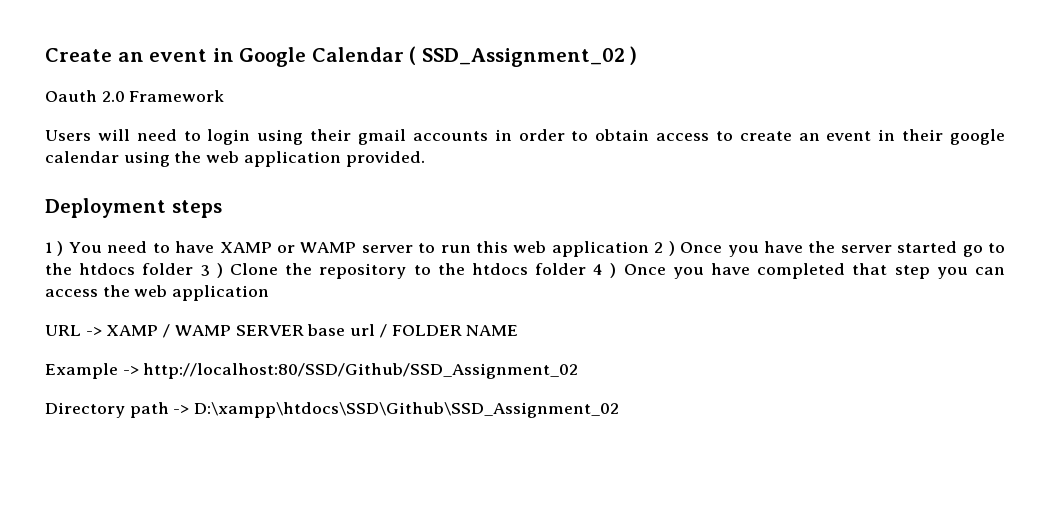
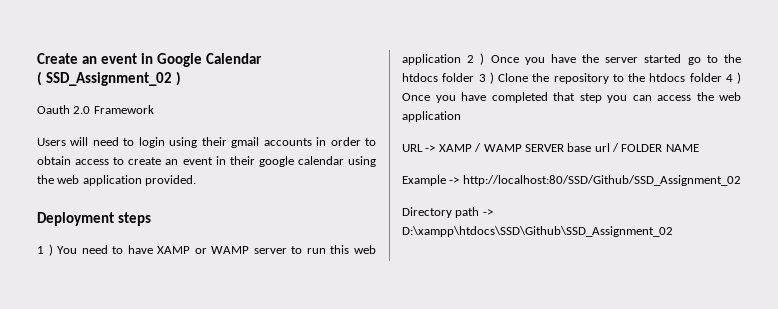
- Create an event in Google Calendar ( SSD_Assignment_02 )
+ Create an event in Google Calendar
+ ( SSD_Assignment_02 )

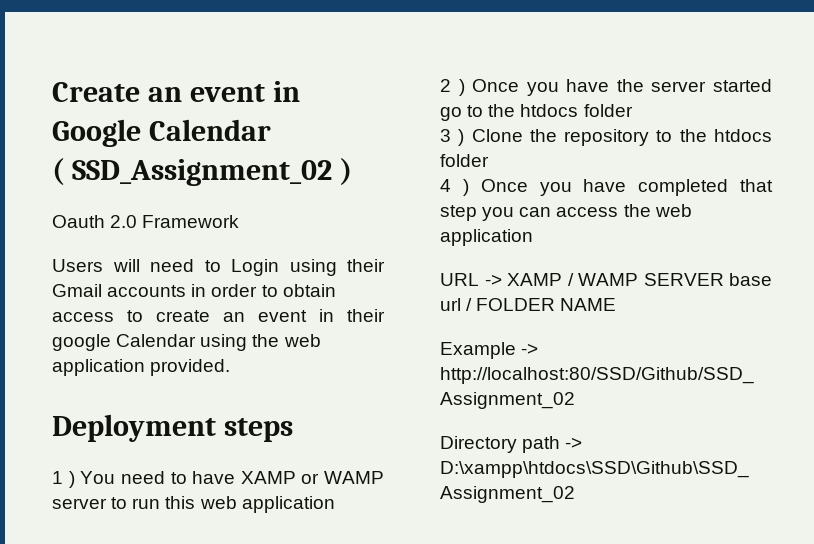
- Users will need to login using their gmail accounts in order to obtain access to create an event in their google calendar using the web application provided.
+ Users will need to Login using their Gmail accounts in order to obtain access to create an event in their google Calendar using the web application provided.
- 1 ) You need to have XAMP or WAMP server to run this web application 2 ) Once you have the server started go to the htdocs folder 3 ) Clone the repository to the htdocs folder 4 ) Once you have completed that step you can access the web application
+ 1 ) You need to have XAMP or WAMP server to run this web application
+ 2 ) Once you have the server started go to the htdocs folder
+ 3 ) Clone the repository to the htdocs folder
+ 4 ) Once you have completed that step you can access the web application

